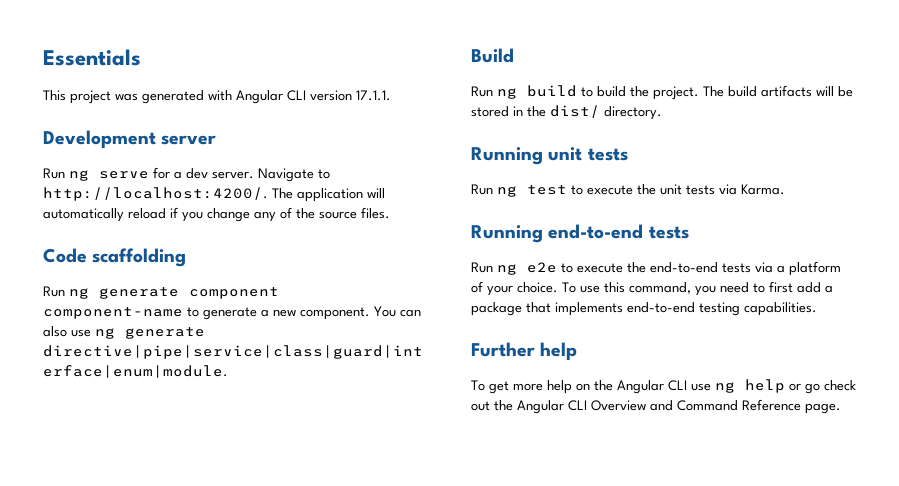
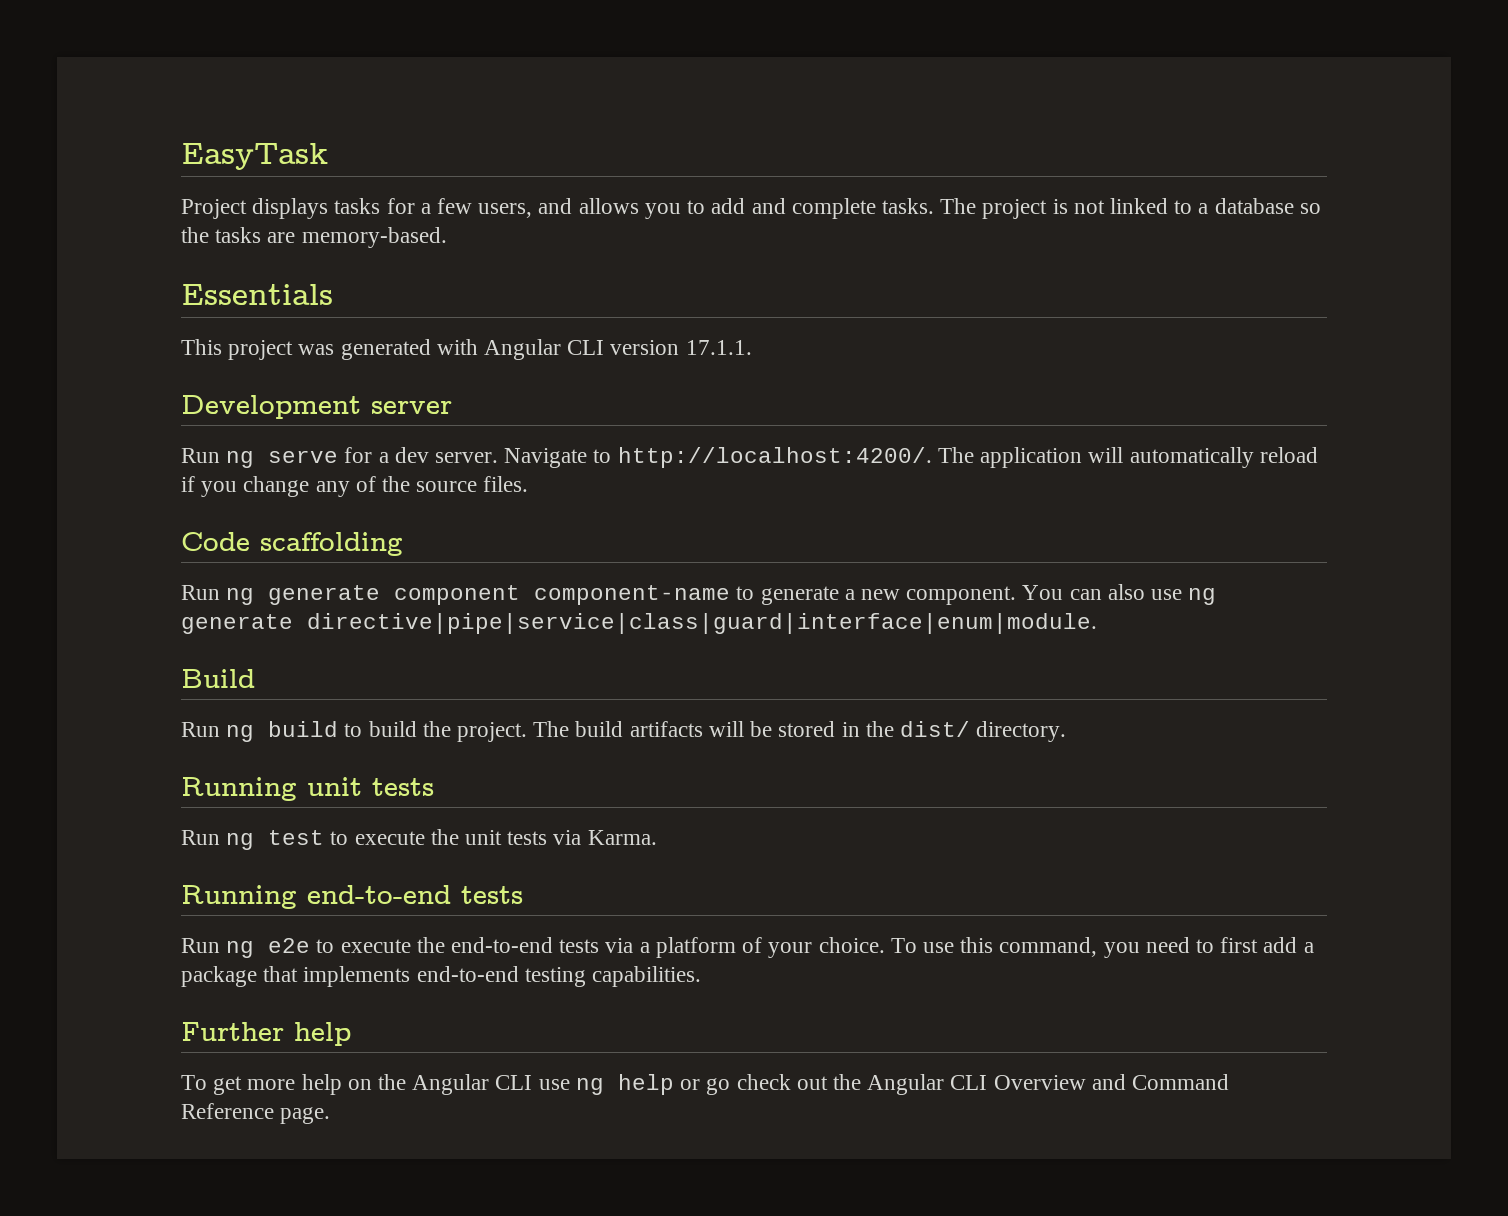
+ EasyTask
+ Project displays tasks for a few users, and allows you to add and complete tasks. The project is not linked to a database so the tasks are memory-based.

